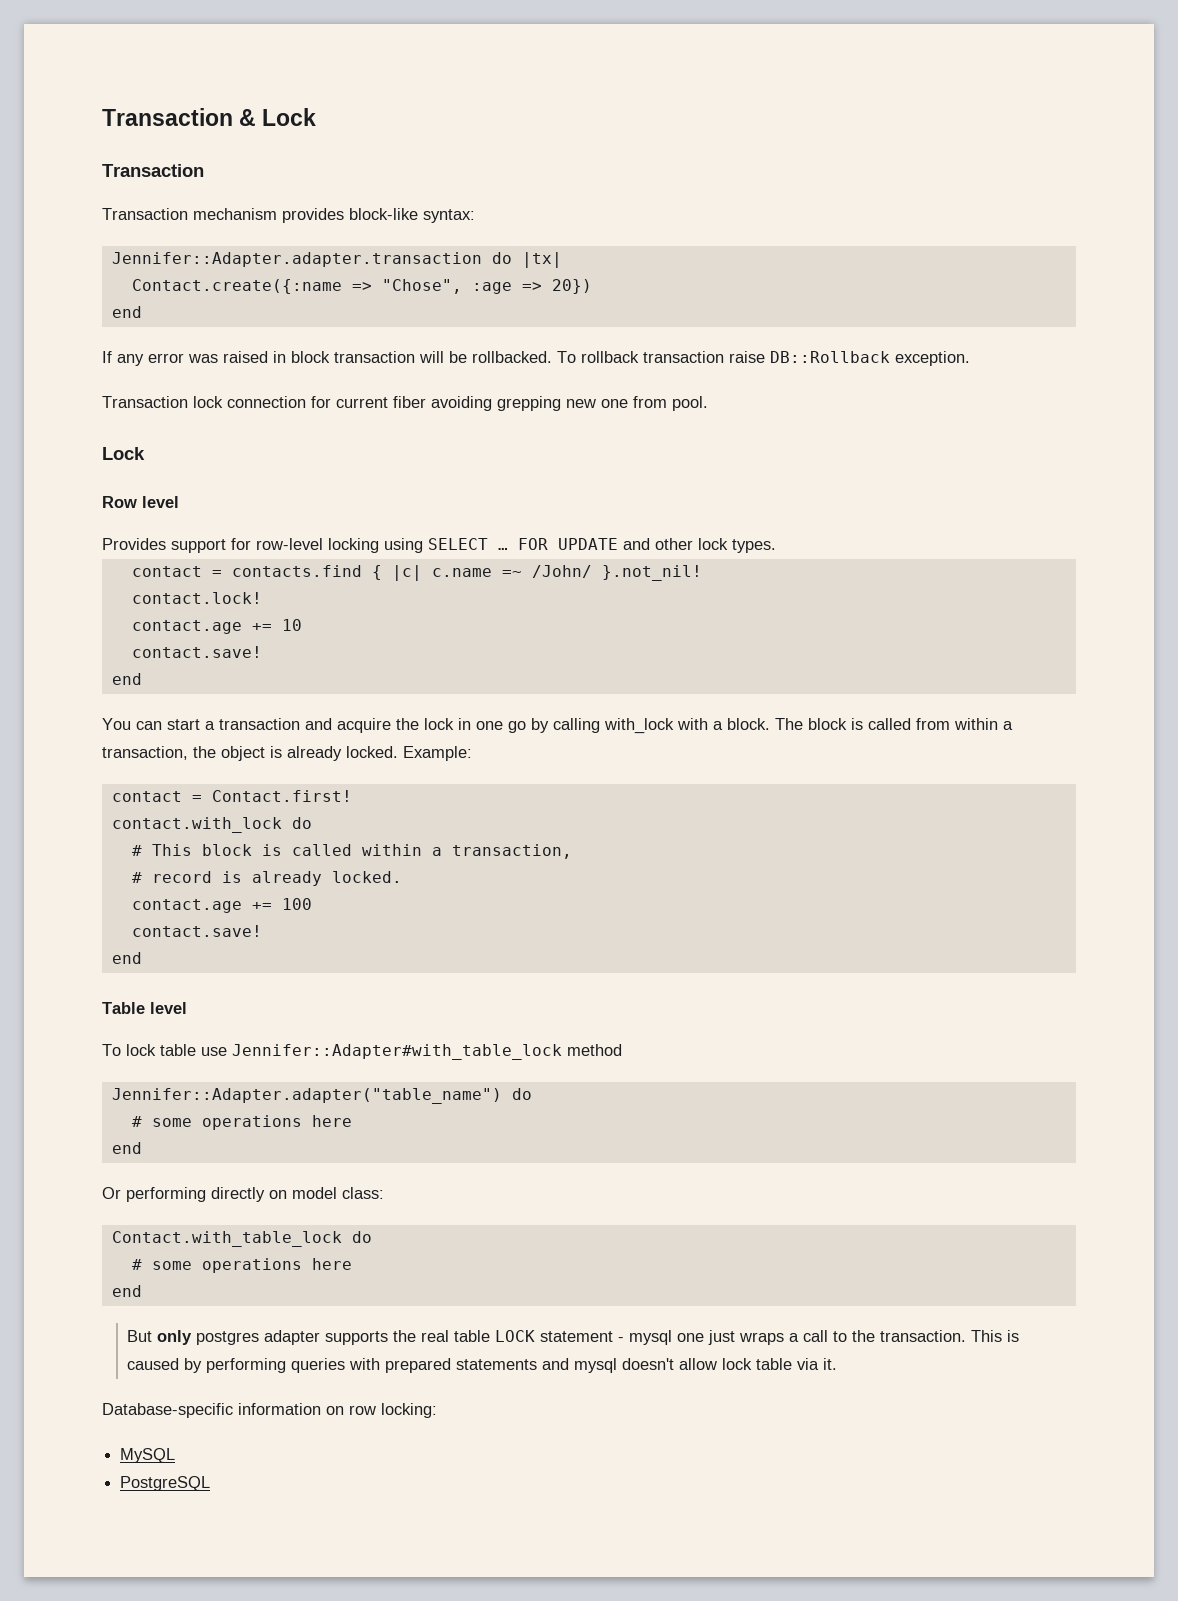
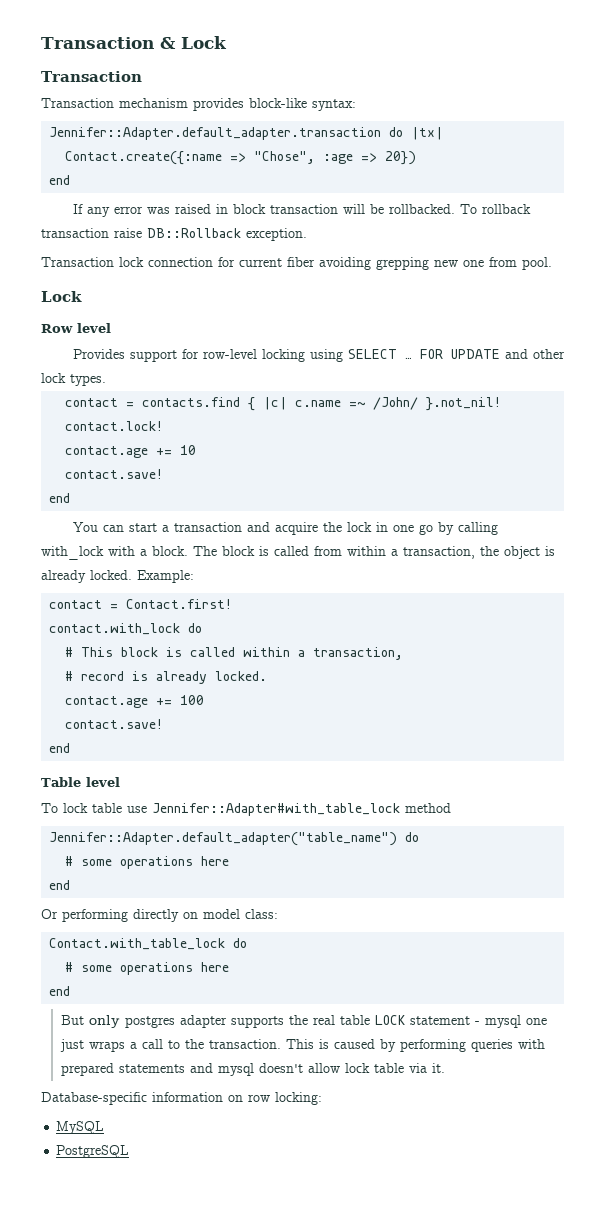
- Jennifer::Adapter.adapter.transaction do |tx|
+ Jennifer::Adapter.default_adapter.transaction do |tx|
- Jennifer::Adapter.adapter("table_name") do
+ Jennifer::Adapter.default_adapter("table_name") do

